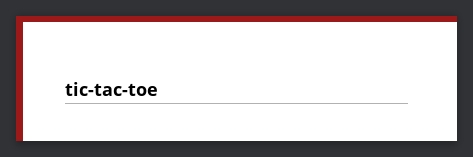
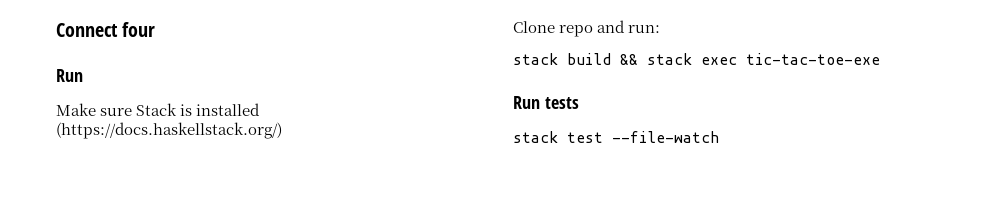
- tic-tac-toe
+ Connect four
+ Run
+ Make sure Stack is installed (https://docs.haskellstack.org/)
+ Clone repo and run:
+ stack build && stack exec tic-tac-toe-exe
+ Run tests
+ stack test --file-watch

